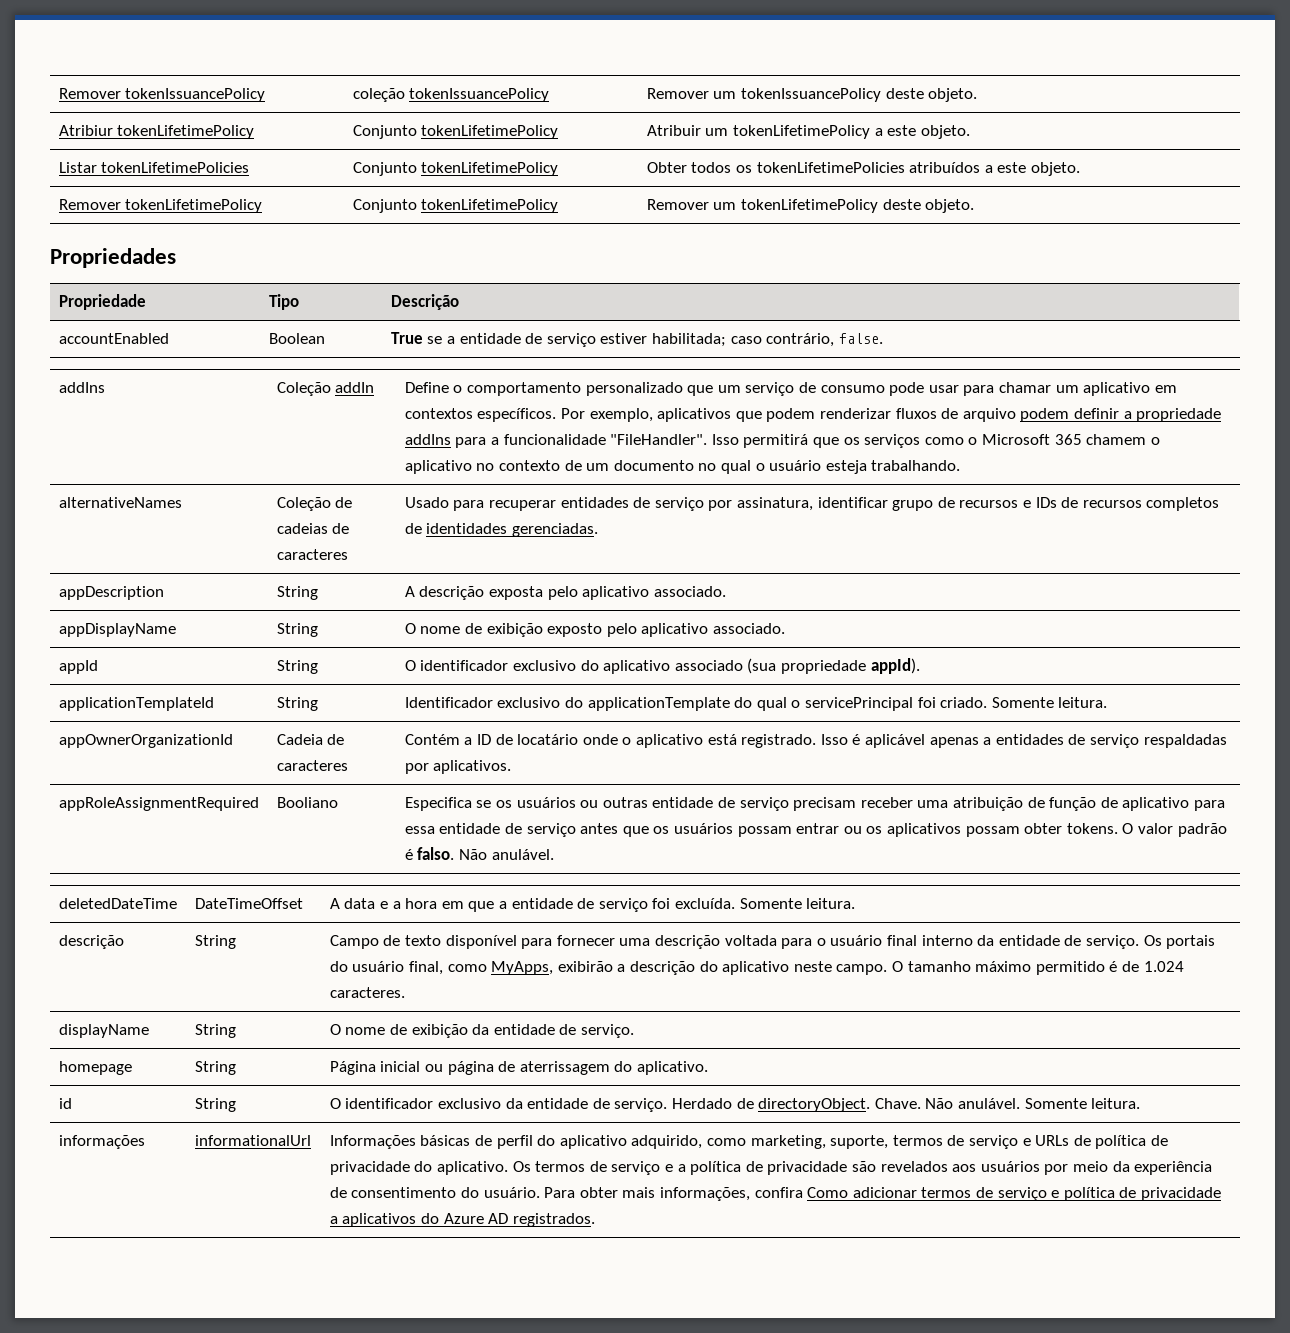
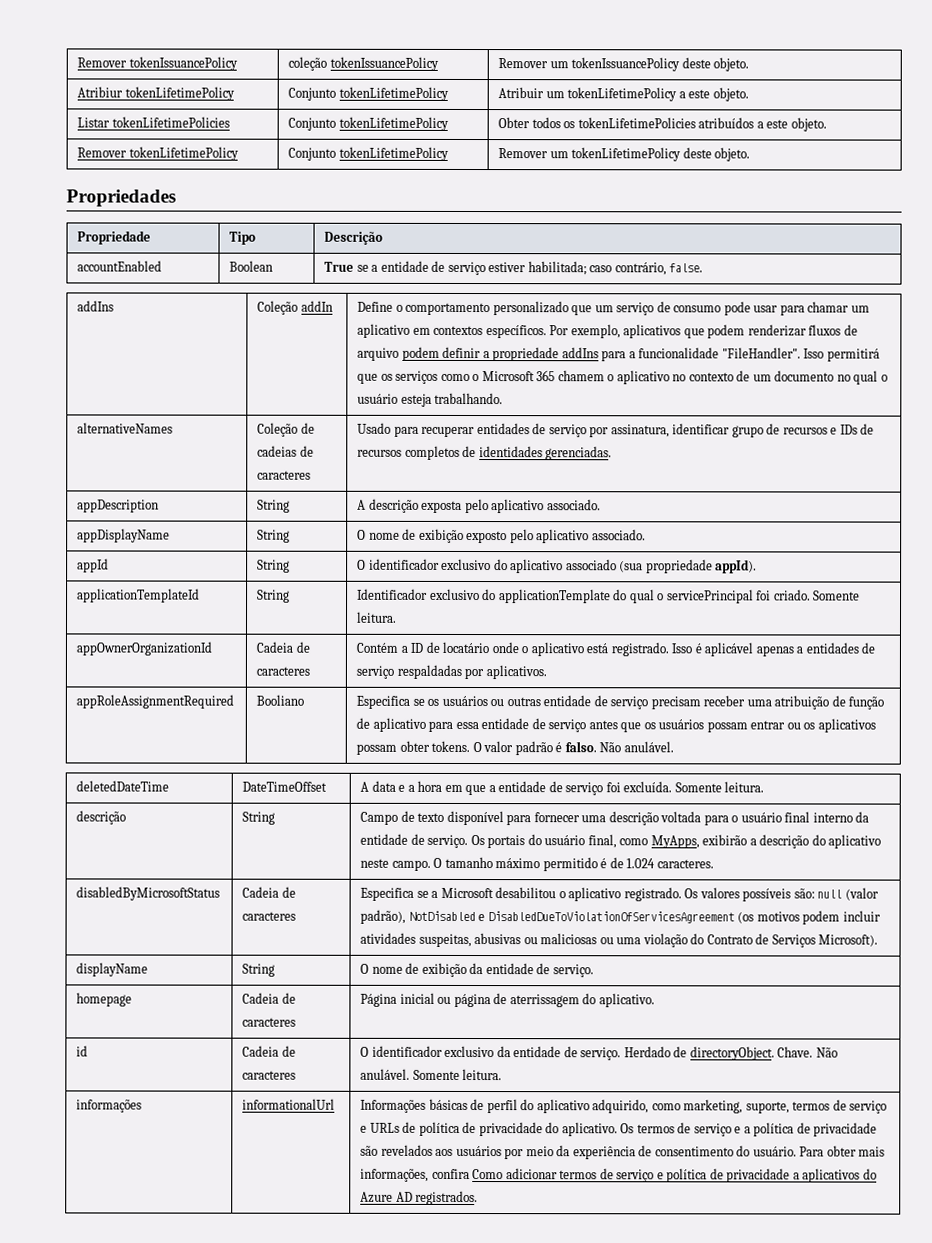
+ disabledByMicrosoftStatus | Cadeia de caracteres | Especifica se a Microsoft desabilitou o aplicativo registrado. Os valores possíveis são: null (valor padrão), NotDisabled e DisabledDueToViolationOfServicesAgreement (os motivos podem incluir atividades suspeitas, abusivas ou maliciosas ou uma violação do Contrato de Serviços Microsoft).
- homepage | String | Página inicial ou página de aterrissagem do aplicativo.
+ homepage | Cadeia de caracteres | Página inicial ou página de aterrissagem do aplicativo.
- id | String | O identificador exclusivo da entidade de serviço. Herdado de directoryObject. Chave. Não anulável. Somente leitura.
+ id | Cadeia de caracteres | O identificador exclusivo da entidade de serviço. Herdado de directoryObject. Chave. Não anulável. Somente leitura.

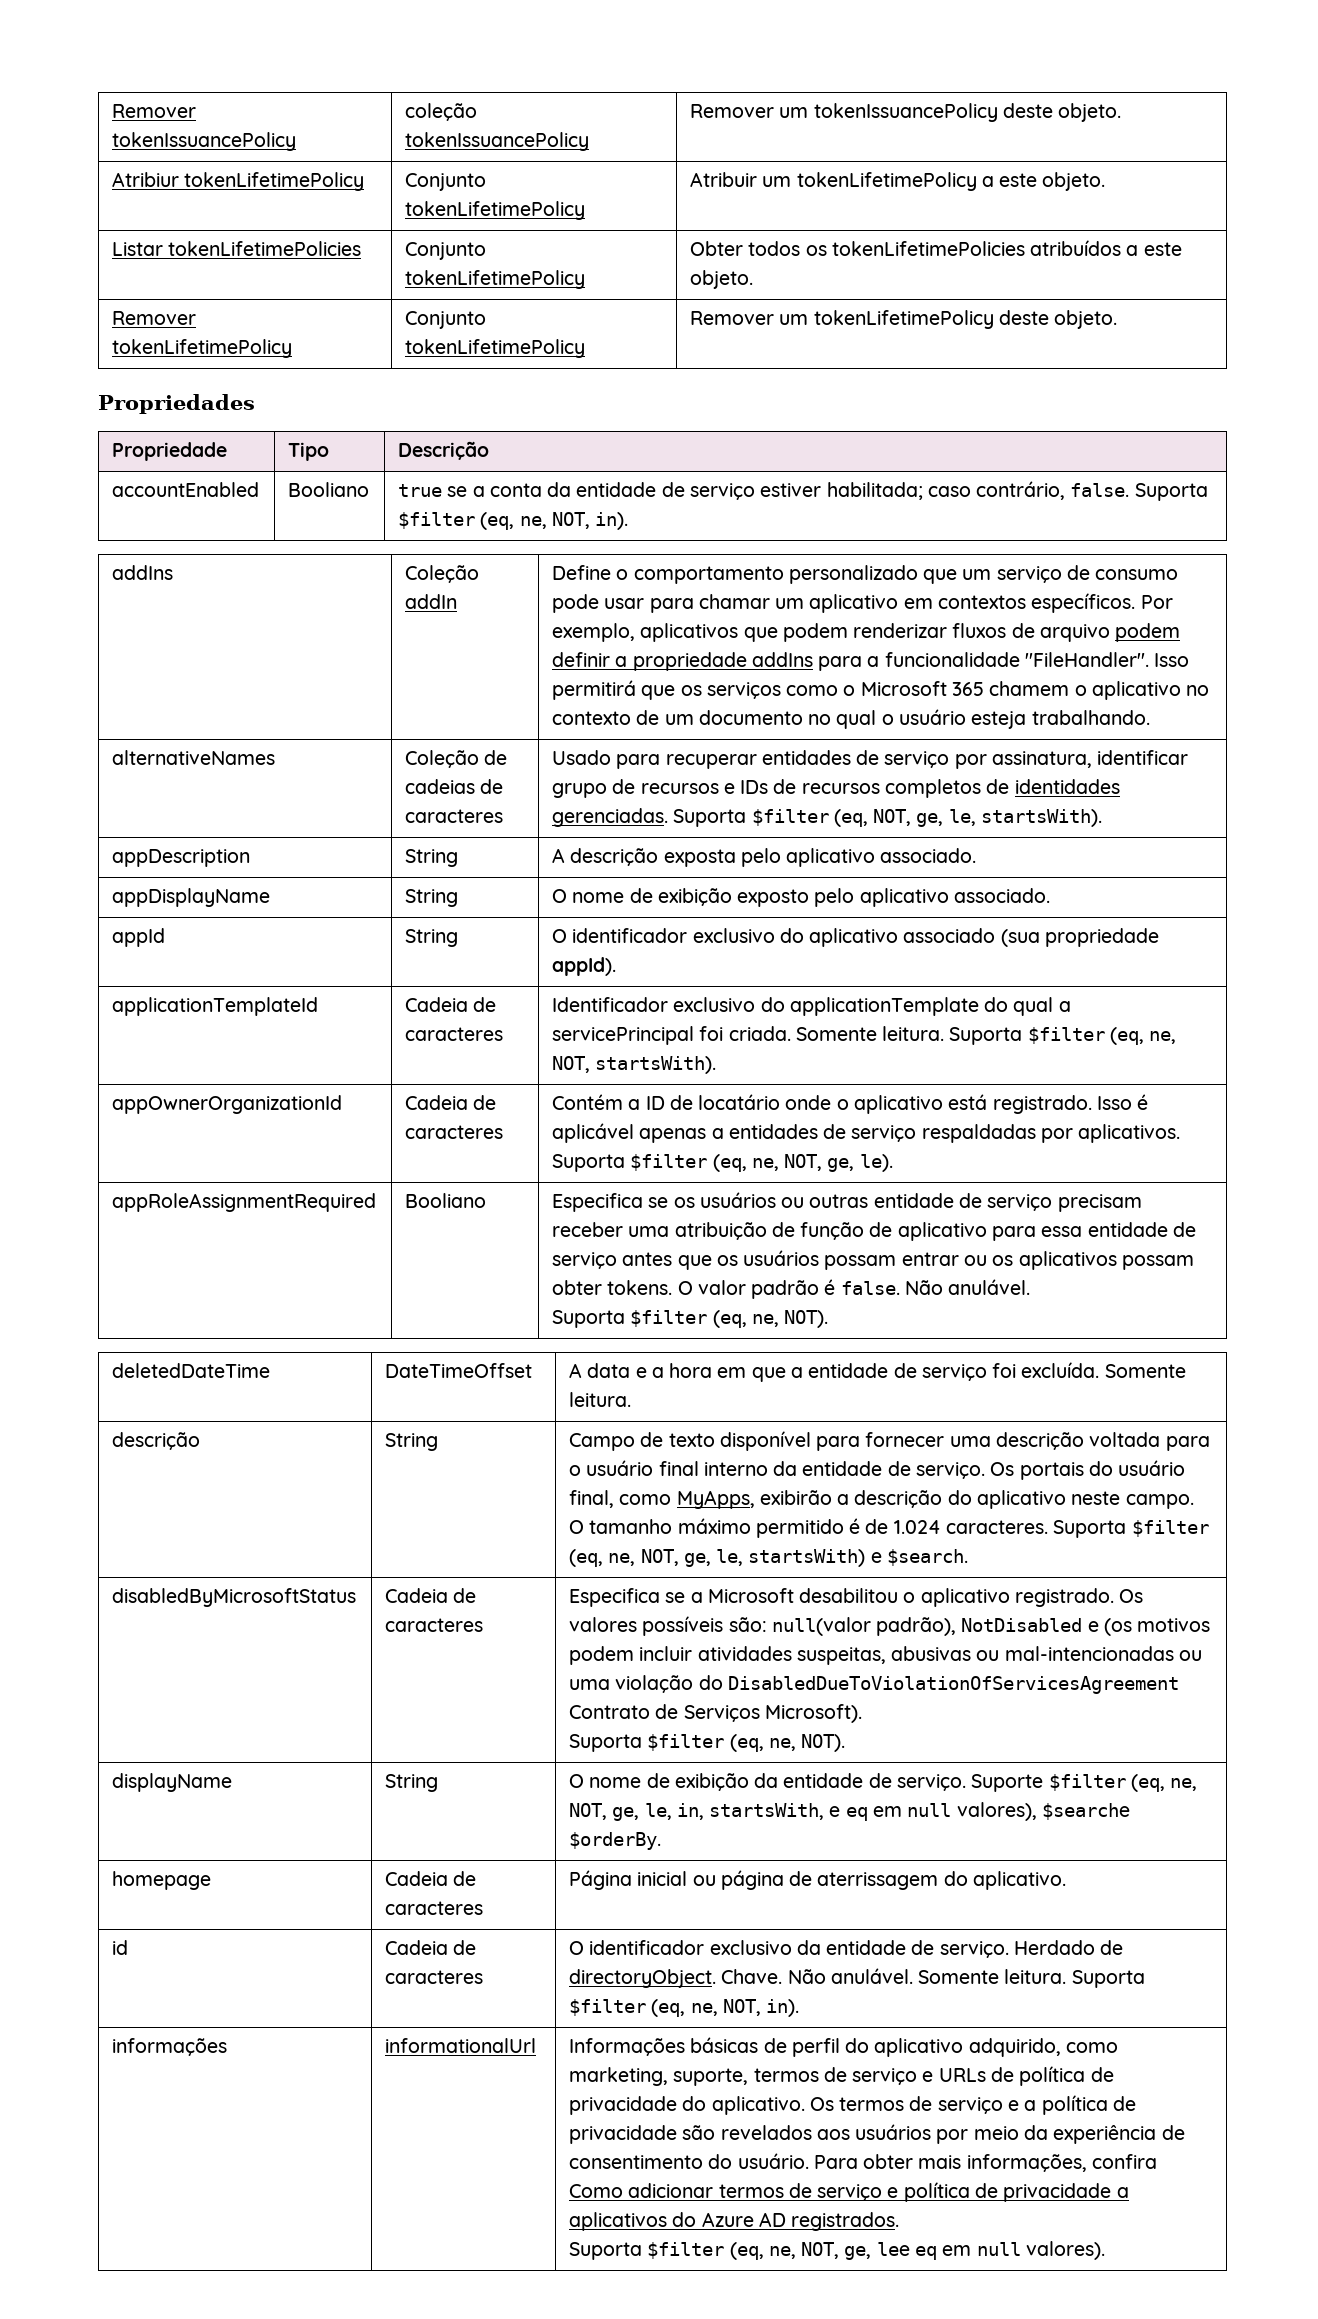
- accountEnabled | Boolean | True se a entidade de serviço estiver habilitada; caso contrário, false.
+ accountEnabled | Booliano | true se a conta da entidade de serviço estiver habilitada; caso contrário, false. Suporta $filter (eq, ne, NOT, in).
- alternativeNames | Coleção de cadeias de caracteres | Usado para recuperar entidades de serviço por assinatura, identificar grupo de recursos e IDs de recursos completos de identidades gerenciadas.
+ alternativeNames | Coleção de cadeias de caracteres | Usado para recuperar entidades de serviço por assinatura, identificar grupo de recursos e IDs de recursos completos de identidades gerenciadas. Suporta $filter (eq, NOT, ge, le, startsWith).
- applicationTemplateId | String | Identificador exclusivo do applicationTemplate do qual o servicePrincipal foi criado. Somente leitura.
+ applicationTemplateId | Cadeia de caracteres | Identificador exclusivo do applicationTemplate do qual a servicePrincipal foi criada. Somente leitura. Suporta $filter (eq, ne, NOT, startsWith).
- appOwnerOrganizationId | Cadeia de caracteres | Contém a ID de locatário onde o aplicativo está registrado. Isso é aplicável apenas a entidades de serviço respaldadas por aplicativos.
+ appOwnerOrganizationId | Cadeia de caracteres | Contém a ID de locatário onde o aplicativo está registrado. Isso é aplicável apenas a entidades de serviço respaldadas por aplicativos. Suporta $filter (eq, ne, NOT, ge, le).
- O valor padrão é falso. Não anulável.
+ O valor padrão é false. Não anulável.
+ Suporta $filter (eq, ne, NOT).
+ Suporta $filter (eq, ne, NOT, ge, le, startsWith) e $search.
- Os valores possíveis são: null (valor padrão), NotDisabled e DisabledDueToViolationOfServicesAgreement (os motivos podem incluir atividades suspeitas, abusivas ou maliciosas ou uma violação do Contrato de Serviços Microsoft).
+ Os valores possíveis são: null(valor padrão), NotDisabled e (os motivos podem incluir atividades suspeitas, abusivas ou mal-intencionadas ou uma violação do DisabledDueToViolationOfServicesAgreement Contrato de Serviços Microsoft).
+ Suporta $filter (eq, ne, NOT).
- displayName | String | O nome de exibição da entidade de serviço.
+ displayName | String | O nome de exibição da entidade de serviço. Suporte $filter (eq, ne, NOT, ge, le, in, startsWith, e eq em null valores), $searche $orderBy.
- id | Cadeia de caracteres | O identificador exclusivo da entidade de serviço. Herdado de directoryObject. Chave. Não anulável. Somente leitura.
+ id | Cadeia de caracteres | O identificador exclusivo da entidade de serviço. Herdado de directoryObject. Chave. Não anulável. Somente leitura. Suporta $filter (eq, ne, NOT, in).
+ Suporta $filter (eq, ne, NOT, ge, lee eq em null valores).

